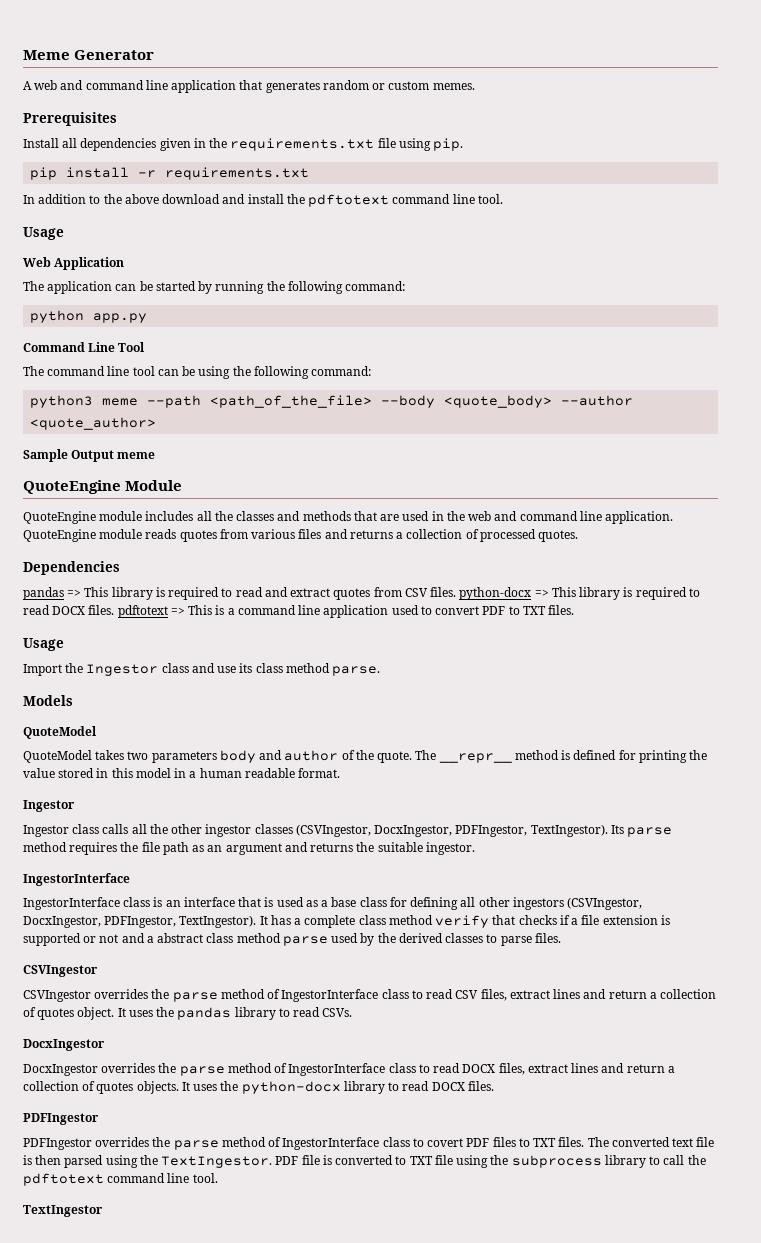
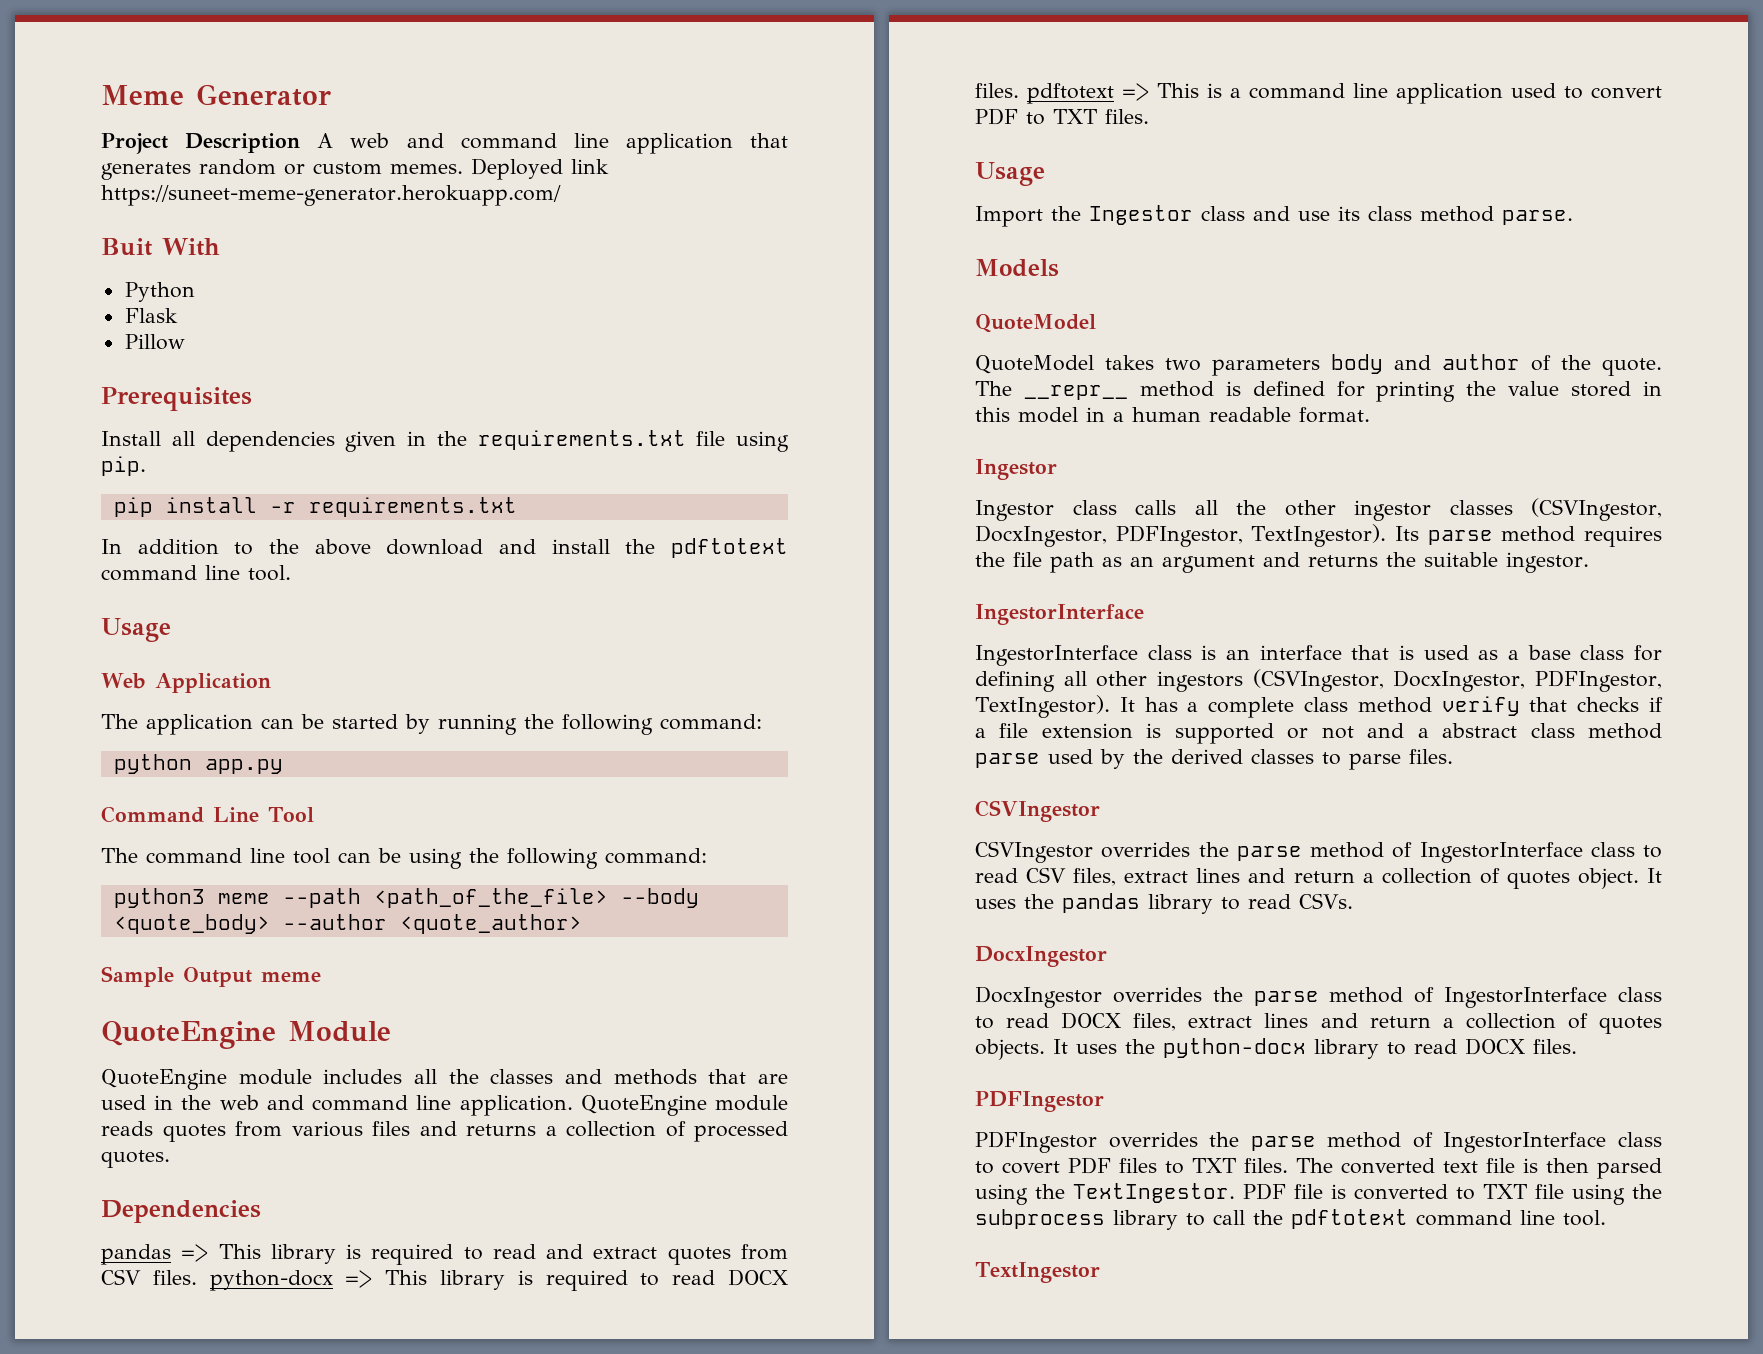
- A web and command line application that generates random or custom memes.
+ Project Description A web and command line application that generates random or custom memes. Deployed link https://suneet-meme-generator.herokuapp.com/
+ Buit With
+ Python
+ Flask
+ Pillow

